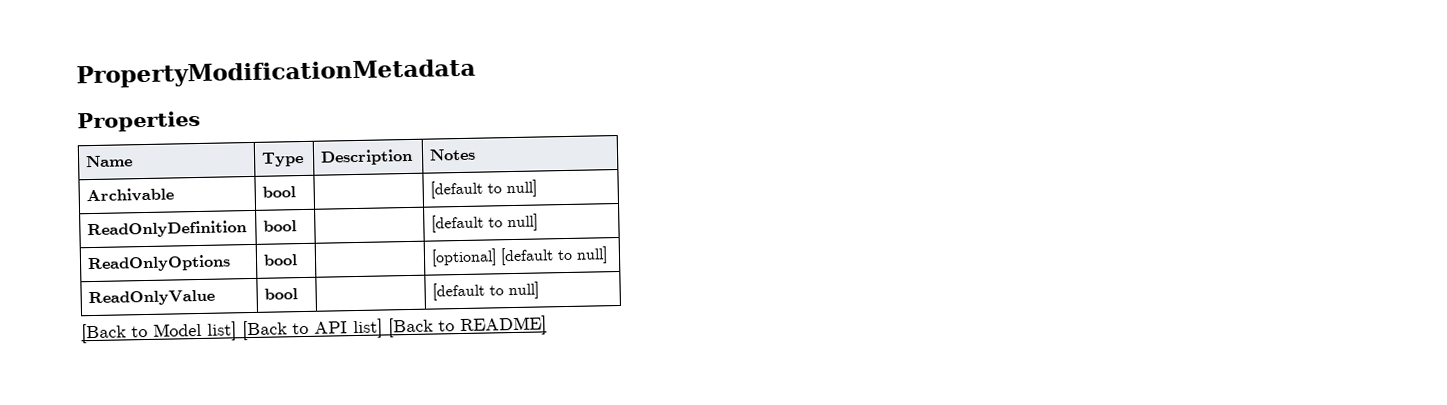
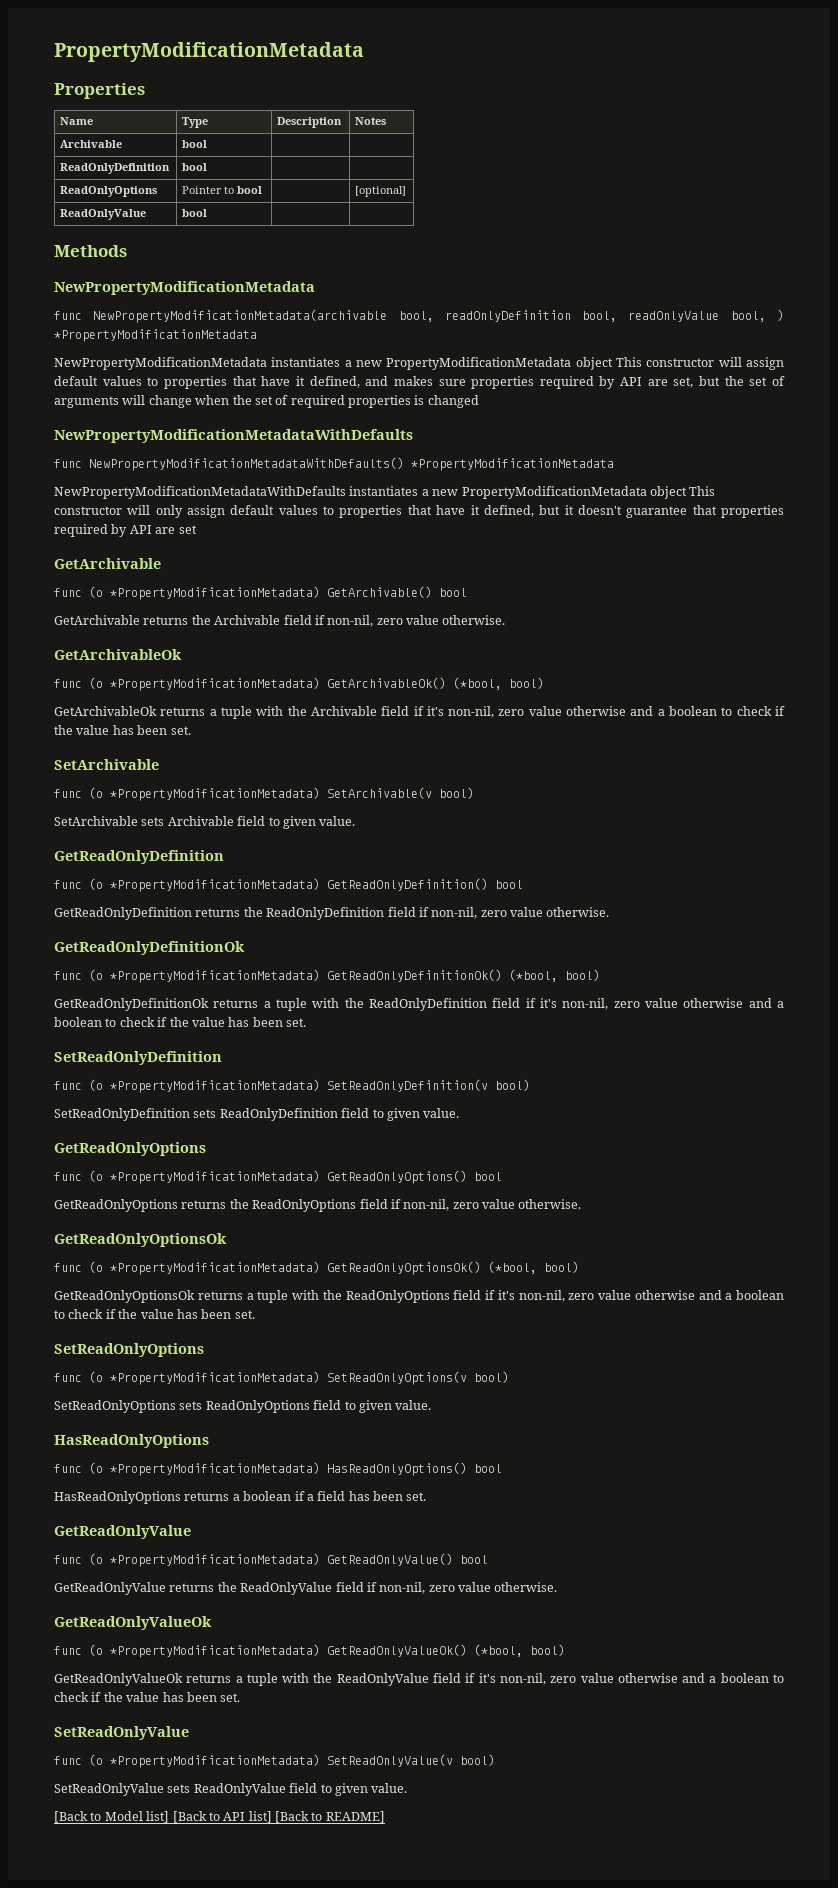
- Archivable | bool | | [default to null]
+ Archivable | bool | |
- ReadOnlyDefinition | bool | | [default to null]
+ ReadOnlyDefinition | bool | |
- ReadOnlyOptions | bool | | [optional] [default to null]
+ ReadOnlyOptions | Pointer to bool | | [optional]
- ReadOnlyValue | bool | | [default to null]
+ ReadOnlyValue | bool | |
+ Methods
+ NewPropertyModificationMetadata
+ func NewPropertyModificationMetadata(archivable bool, readOnlyDefinition bool, readOnlyValue bool, ) *PropertyModificationMetadata
+ NewPropertyModificationMetadata instantiates a new PropertyModificationMetadata object This constructor will assign default values to properties that have it defined, and makes sure properties required by API are set, but the set of arguments will change when the set of required properties is changed
+ NewPropertyModificationMetadataWithDefaults
+ func NewPropertyModificationMetadataWithDefaults() *PropertyModificationMetadata
+ NewPropertyModificationMetadataWithDefaults instantiates a new PropertyModificationMetadata object This constructor will only assign default values to properties that have it defined, but it doesn't guarantee that properties required by API are set
+ GetArchivable
+ func (o *PropertyModificationMetadata) GetArchivable() bool
+ GetArchivable returns the Archivable field if non-nil, zero value otherwise.
+ GetArchivableOk
+ func (o *PropertyModificationMetadata) GetArchivableOk() (*bool, bool)
+ GetArchivableOk returns a tuple with the Archivable field if it's non-nil, zero value otherwise and a boolean to check if the value has been set.
+ SetArchivable
+ func (o *PropertyModificationMetadata) SetArchivable(v bool)
+ SetArchivable sets Archivable field to given value.
+ GetReadOnlyDefinition
+ func (o *PropertyModificationMetadata) GetReadOnlyDefinition() bool
+ GetReadOnlyDefinition returns the ReadOnlyDefinition field if non-nil, zero value otherwise.
+ GetReadOnlyDefinitionOk
+ func (o *PropertyModificationMetadata) GetReadOnlyDefinitionOk() (*bool, bool)
+ GetReadOnlyDefinitionOk returns a tuple with the ReadOnlyDefinition field if it's non-nil, zero value otherwise and a boolean to check if the value has been set.
+ SetReadOnlyDefinition
+ func (o *PropertyModificationMetadata) SetReadOnlyDefinition(v bool)
+ SetReadOnlyDefinition sets ReadOnlyDefinition field to given value.
+ GetReadOnlyOptions
+ func (o *PropertyModificationMetadata) GetReadOnlyOptions() bool
+ GetReadOnlyOptions returns the ReadOnlyOptions field if non-nil, zero value otherwise.
+ GetReadOnlyOptionsOk
+ func (o *PropertyModificationMetadata) GetReadOnlyOptionsOk() (*bool, bool)
+ GetReadOnlyOptionsOk returns a tuple with the ReadOnlyOptions field if it's non-nil, zero value otherwise and a boolean to check if the value has been set.
+ SetReadOnlyOptions
+ func (o *PropertyModificationMetadata) SetReadOnlyOptions(v bool)
+ SetReadOnlyOptions sets ReadOnlyOptions field to given value.
+ HasReadOnlyOptions
+ func (o *PropertyModificationMetadata) HasReadOnlyOptions() bool
+ HasReadOnlyOptions returns a boolean if a field has been set.
+ GetReadOnlyValue
+ func (o *PropertyModificationMetadata) GetReadOnlyValue() bool
+ GetReadOnlyValue returns the ReadOnlyValue field if non-nil, zero value otherwise.
+ GetReadOnlyValueOk
+ func (o *PropertyModificationMetadata) GetReadOnlyValueOk() (*bool, bool)
+ GetReadOnlyValueOk returns a tuple with the ReadOnlyValue field if it's non-nil, zero value otherwise and a boolean to check if the value has been set.
+ SetReadOnlyValue
+ func (o *PropertyModificationMetadata) SetReadOnlyValue(v bool)
+ SetReadOnlyValue sets ReadOnlyValue field to given value.

